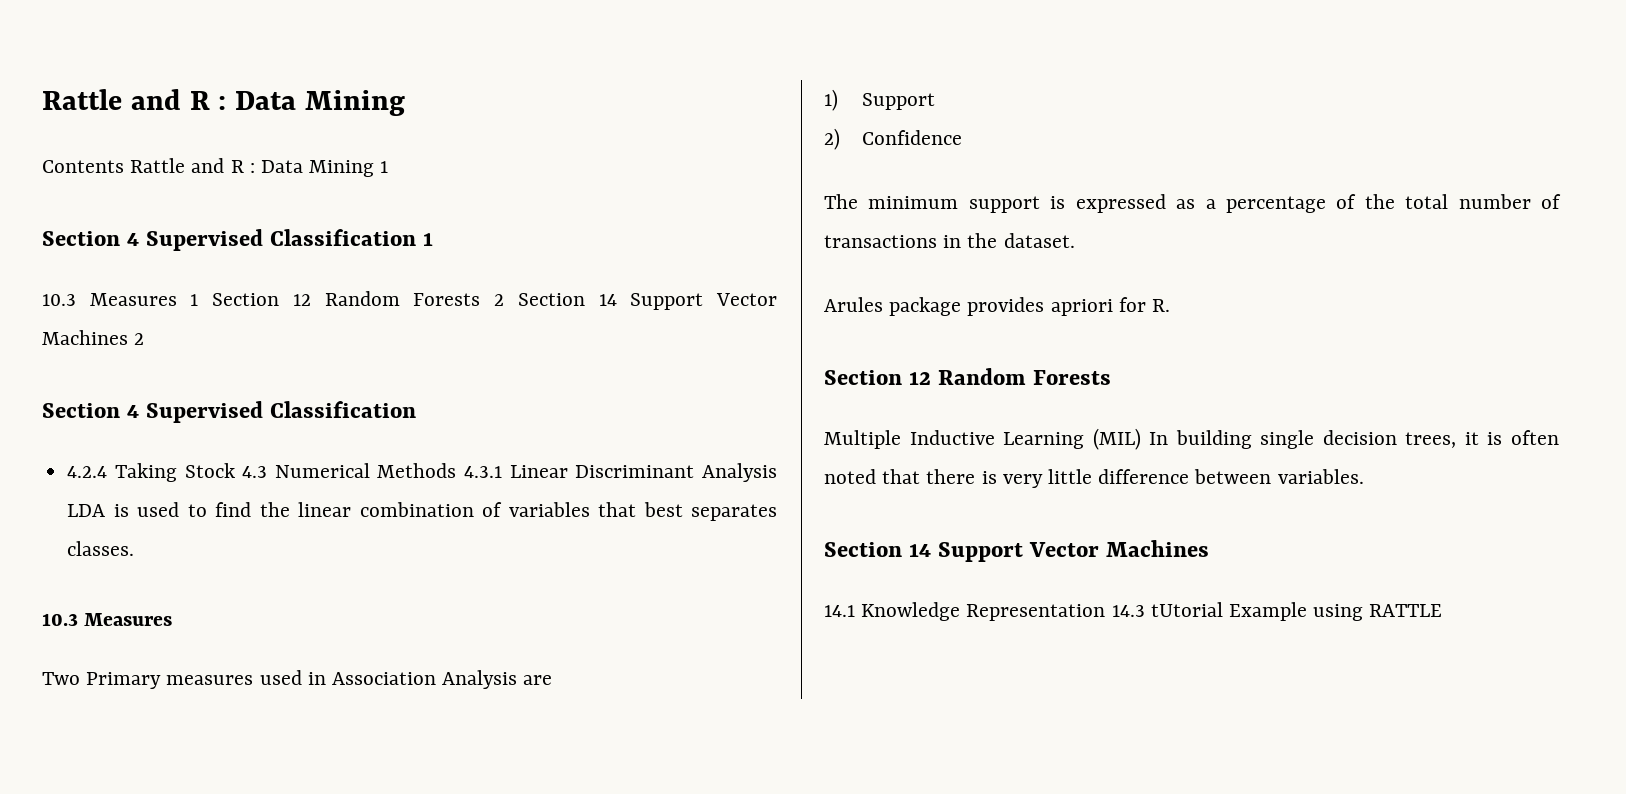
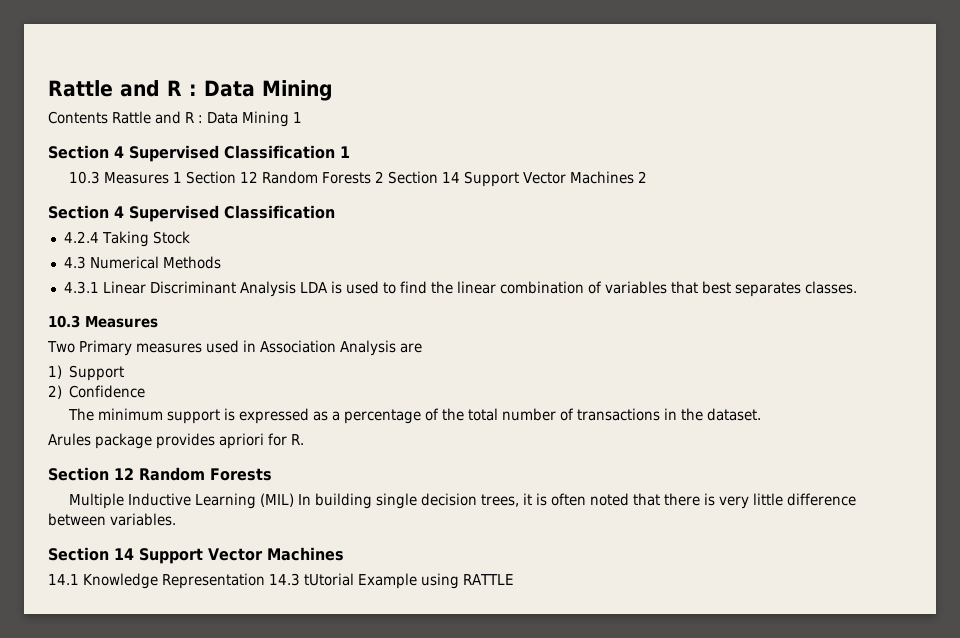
- 4.2.4 Taking Stock 4.3 Numerical Methods 4.3.1 Linear Discriminant Analysis LDA is used to find the linear combination of variables that best separates classes.
+ 4.2.4 Taking Stock
+ 4.3 Numerical Methods
+ 4.3.1 Linear Discriminant Analysis LDA is used to find the linear combination of variables that best separates classes.

